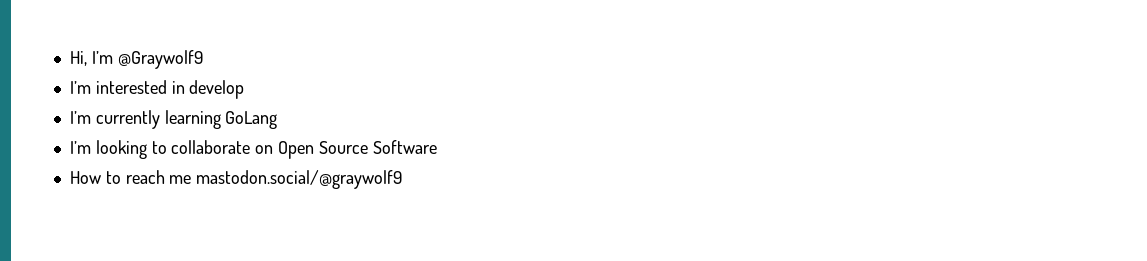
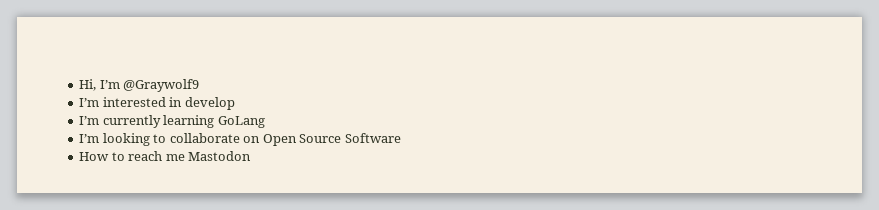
- How to reach me mastodon.social/@graywolf9
+ How to reach me Mastodon

